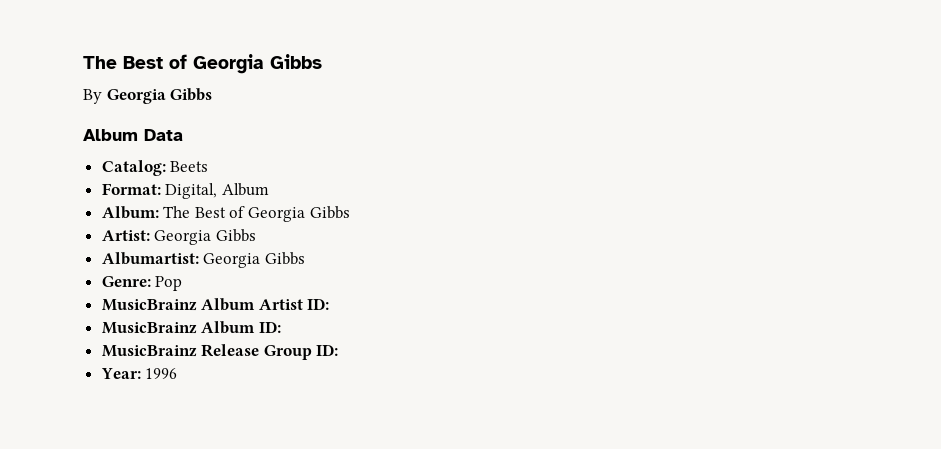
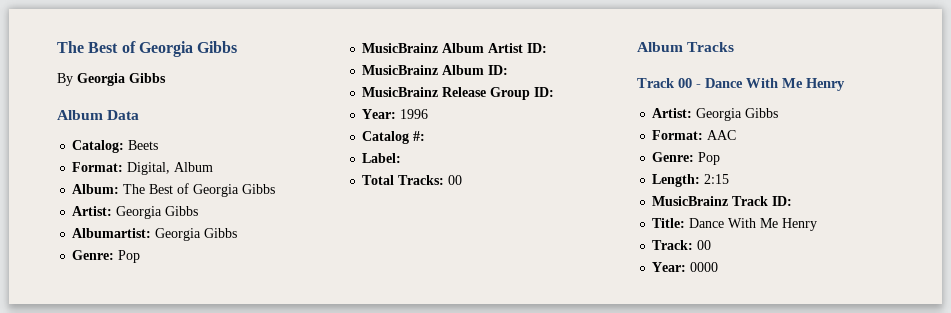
+ Catalog #:
+ Label:
+ Total Tracks: 00
+ Album Tracks
+ Track 00 - Dance With Me Henry
+ Artist: Georgia Gibbs
+ Format: AAC
+ Genre: Pop
+ Length: 2:15
+ MusicBrainz Track ID:
+ Title: Dance With Me Henry
+ Track: 00
+ Year: 0000

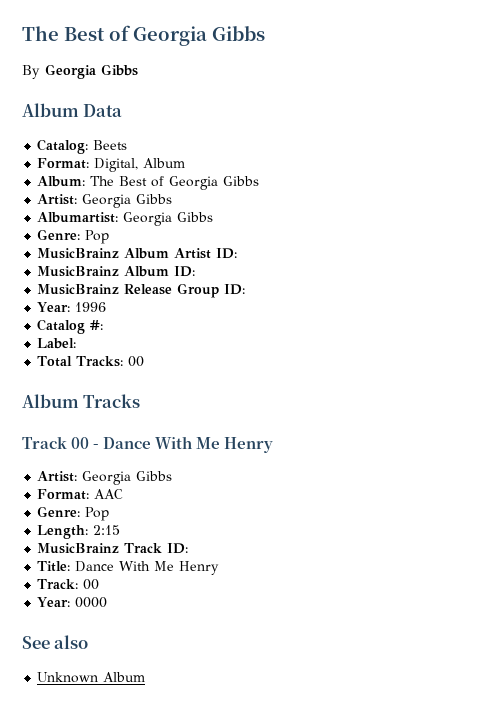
+ See also
+ Unknown Album

